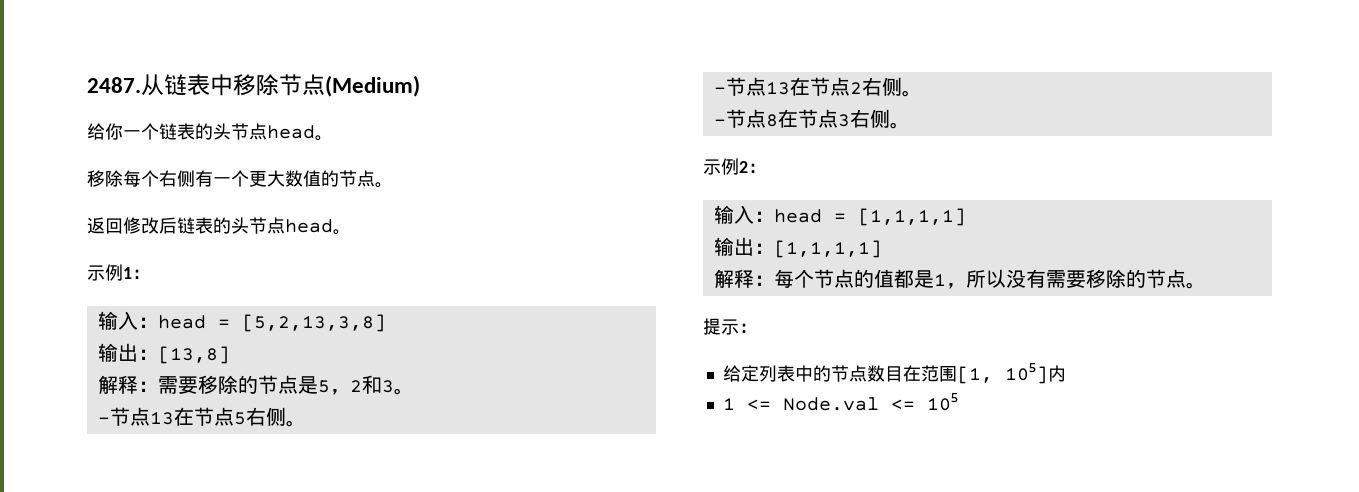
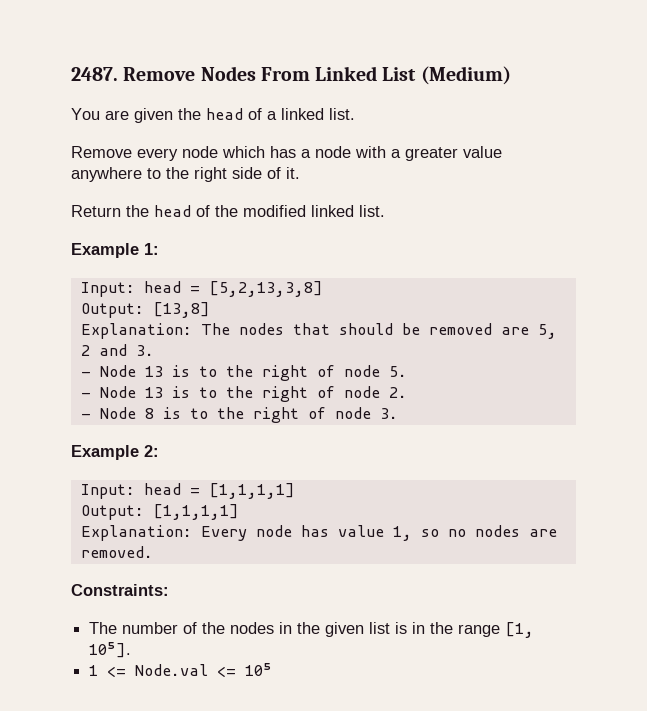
- 从链表中移除节点(Medium)
- 给你一个链表的头节点head。
- 移除每个右侧有一个更大数值的节点。
- 返回修改后链表的头节点head。
- 示例1：
- 输入：head = [5,2,13,3,8]
+ Remove Nodes From Linked List (Medium)
+ You are given the head of a linked list.
+ Remove every node which has a node with a greater value anywhere to the right side of it.
+ Return the head of the modified linked list.
+ Example 1:
+ Input: head = [5,2,13,3,8]
- 输出：[13,8]
+ Output: [13,8]
- 解释：需要移除的节点是5，2和3。
- -节点13在节点5右侧。
- -节点13在节点2右侧。
- -节点8在节点3右侧。
- 示例2：
- 输入：head = [1,1,1,1]
+ Explanation: The nodes that should be removed are 5, 2 and 3.
+ - Node 13 is to the right of node 5.
+ - Node 13 is to the right of node 2.
+ - Node 8 is to the right of node 3.
+ Example 2:
+ Input: head = [1,1,1,1]
- 输出：[1,1,1,1]
- 解释：每个节点的值都是1，所以没有需要移除的节点。
- 提示：
- 给定列表中的节点数目在范围[1, 10⁵]内
+ Output: [1,1,1,1]
+ Explanation: Every node has value 1, so no nodes are removed.
+ Constraints:
+ The number of the nodes in the given list is in the range [1, 10⁵].

